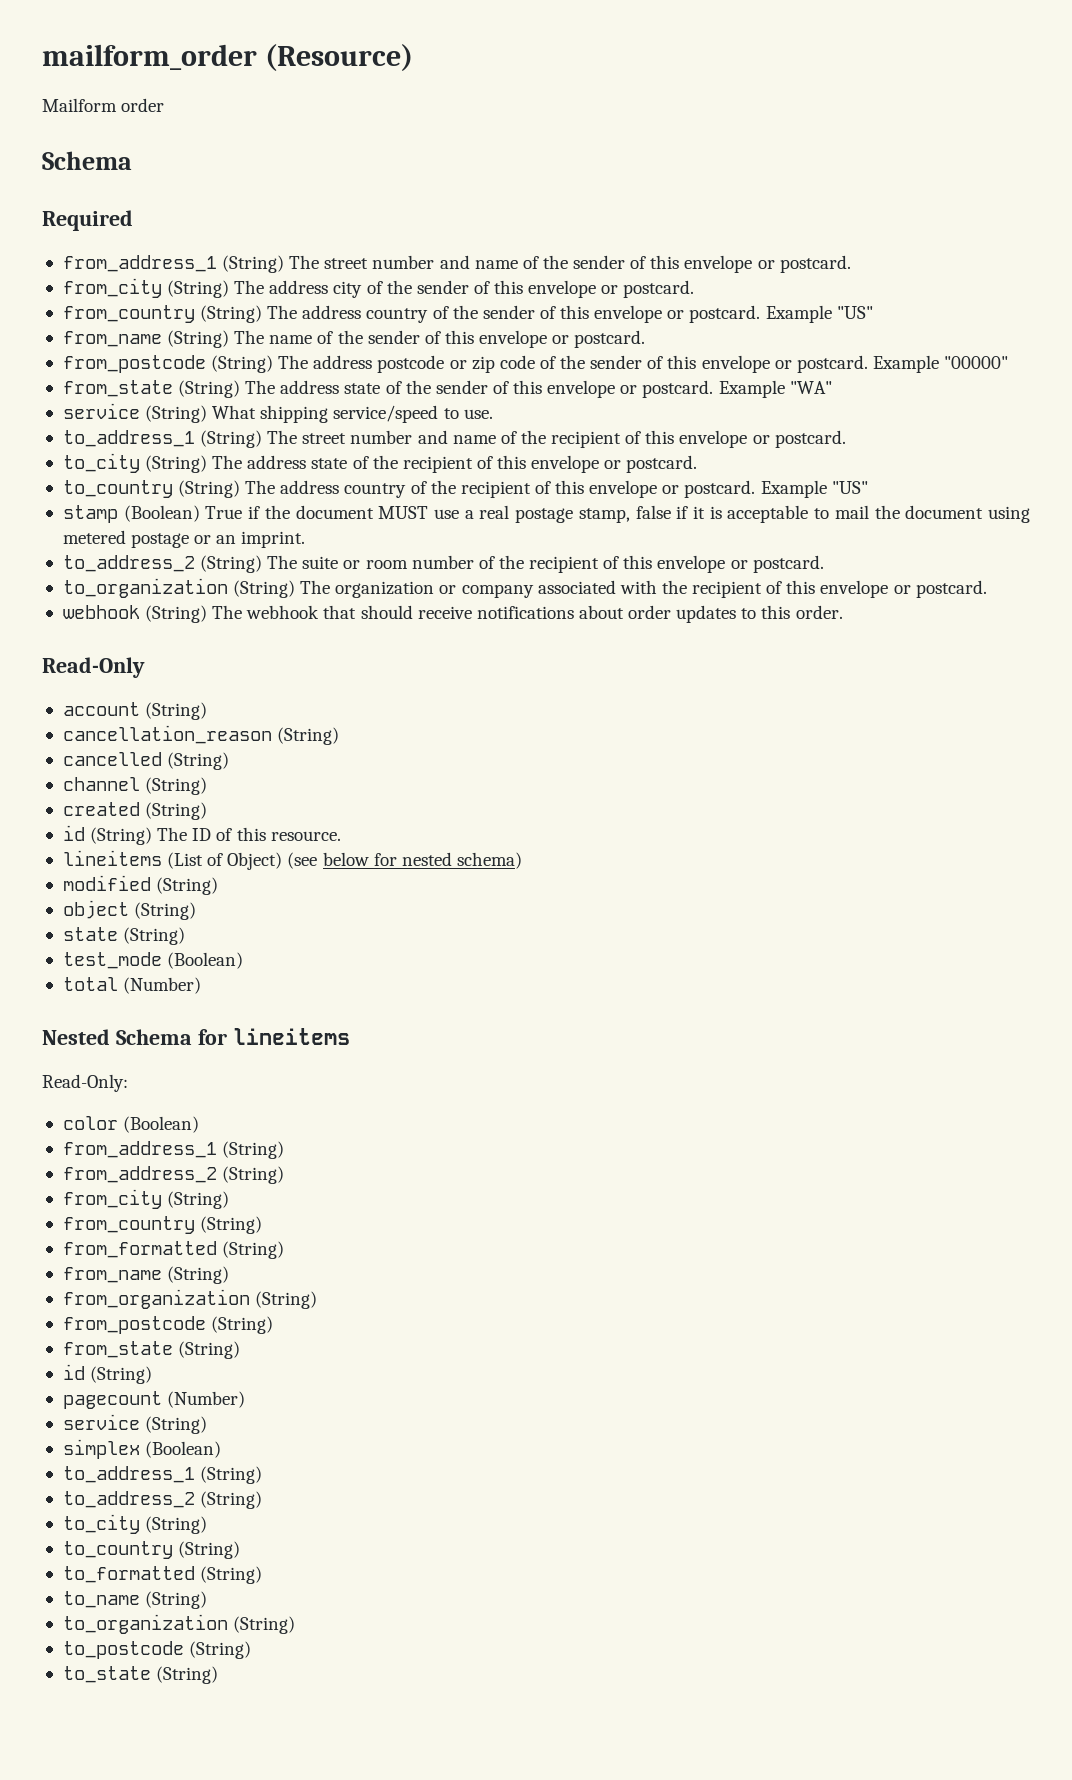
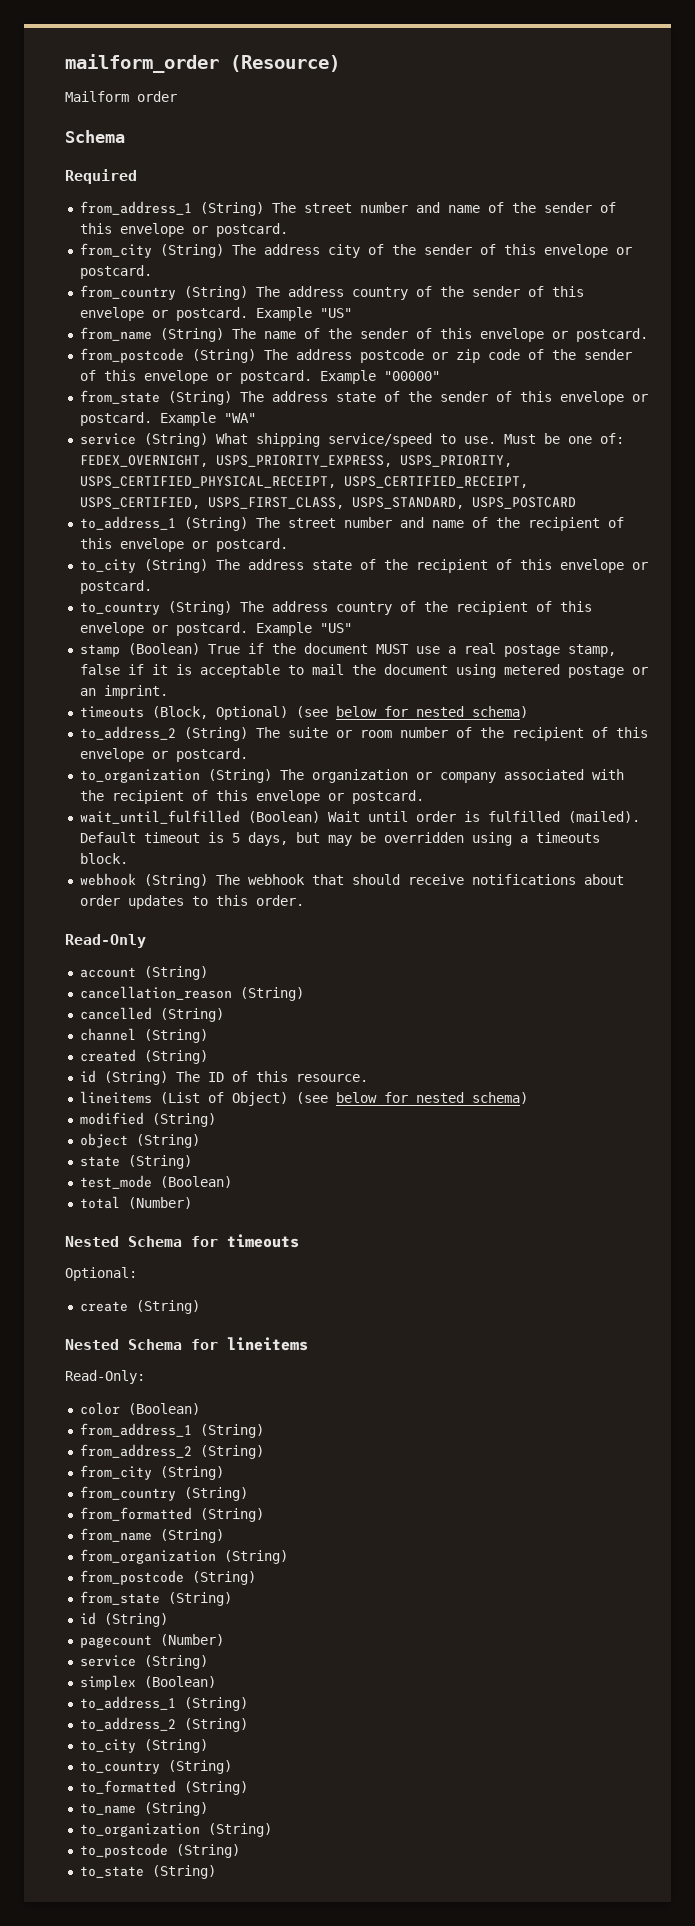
+ Must be one of: FEDEX_OVERNIGHT, USPS_PRIORITY_EXPRESS, USPS_PRIORITY, USPS_CERTIFIED_PHYSICAL_RECEIPT, USPS_CERTIFIED_RECEIPT, USPS_CERTIFIED, USPS_FIRST_CLASS, USPS_STANDARD, USPS_POSTCARD
+ timeouts (Block, Optional) (see below for nested schema)
+ wait_until_fulfilled (Boolean) Wait until order is fulfilled (mailed). Default timeout is 5 days, but may be overridden using a timeouts block.
+ Nested Schema for timeouts
+ Optional:
+ create (String)

